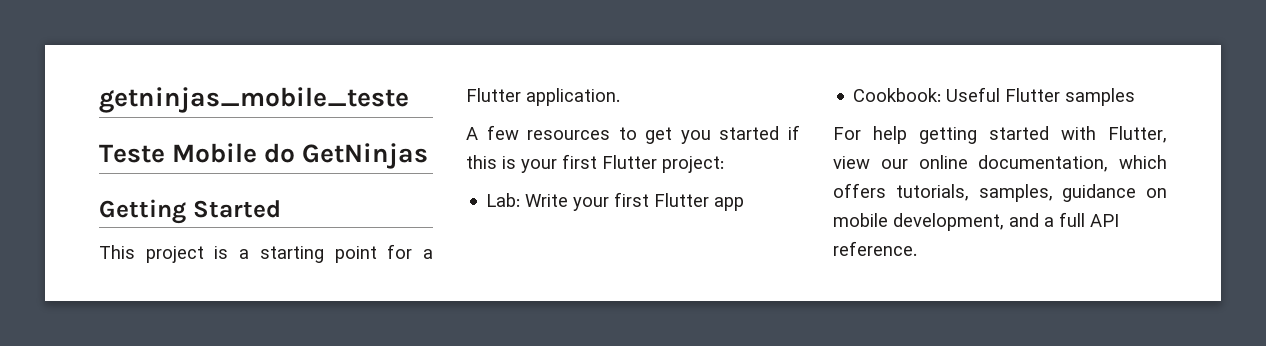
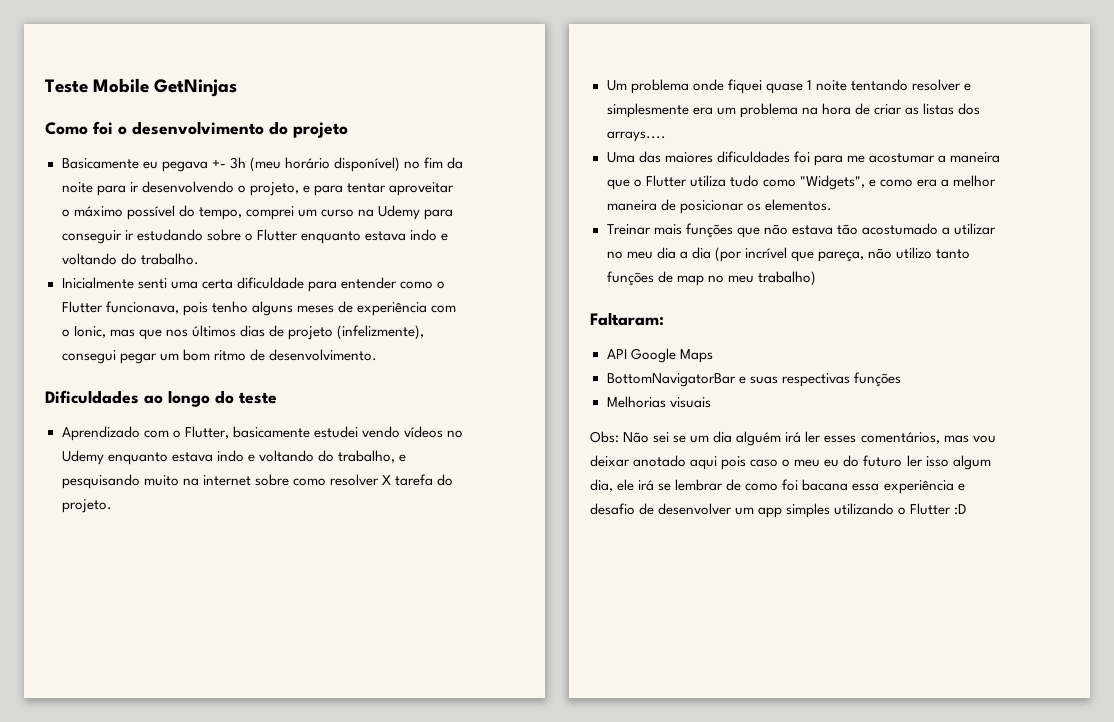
- getninjas_mobile_teste
- Teste Mobile do GetNinjas
+ Teste Mobile GetNinjas
- Getting Started
- This project is a starting point for a Flutter application.
- A few resources to get you started if this is your first Flutter project:
- Lab: Write your first Flutter app
- Cookbook: Useful Flutter samples
- For help getting started with Flutter, view our online documentation, which offers tutorials, samples, guidance on mobile development, and a full API reference.
+ Como foi o desenvolvimento do projeto
+ Basicamente eu pegava +- 3h (meu horário disponível) no fim da noite para ir desenvolvendo o projeto, e para tentar aproveitar o máximo possível do tempo, comprei um curso na Udemy para conseguir ir estudando sobre o Flutter enquanto estava indo e voltando do trabalho.
+ Inicialmente senti uma certa dificuldade para entender como o Flutter funcionava, pois tenho alguns meses de experiência com o Ionic, mas que nos últimos dias de projeto (infelizmente), consegui pegar um bom ritmo de desenvolvimento.
+ Dificuldades ao longo do teste
+ Aprendizado com o Flutter, basicamente estudei vendo vídeos no Udemy enquanto estava indo e voltando do trabalho, e pesquisando muito na internet sobre como resolver X tarefa do projeto.
+ Um problema onde fiquei quase 1 noite tentando resolver e simplesmente era um problema na hora de criar as listas dos arrays....
+ Uma das maiores dificuldades foi para me acostumar a maneira que o Flutter utiliza tudo como "Widgets", e como era a melhor maneira de posicionar os elementos.
+ Treinar mais funções que não estava tão acostumado a utilizar no meu dia a dia (por incrível que pareça, não utilizo tanto funções de map no meu trabalho)
+ Faltaram:
+ API Google Maps
+ BottomNavigatorBar e suas respectivas funções
+ Melhorias visuais
+ Obs: Não sei se um dia alguém irá ler esses comentários, mas vou deixar anotado aqui pois caso o meu eu do futuro ler isso algum dia, ele irá se lembrar de como foi bacana essa experiência e desafio de desenvolver um app simples utilizando o Flutter :D

